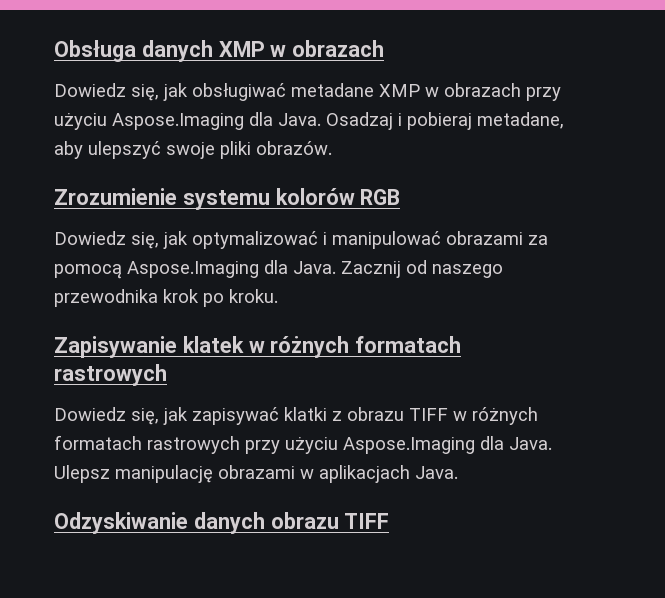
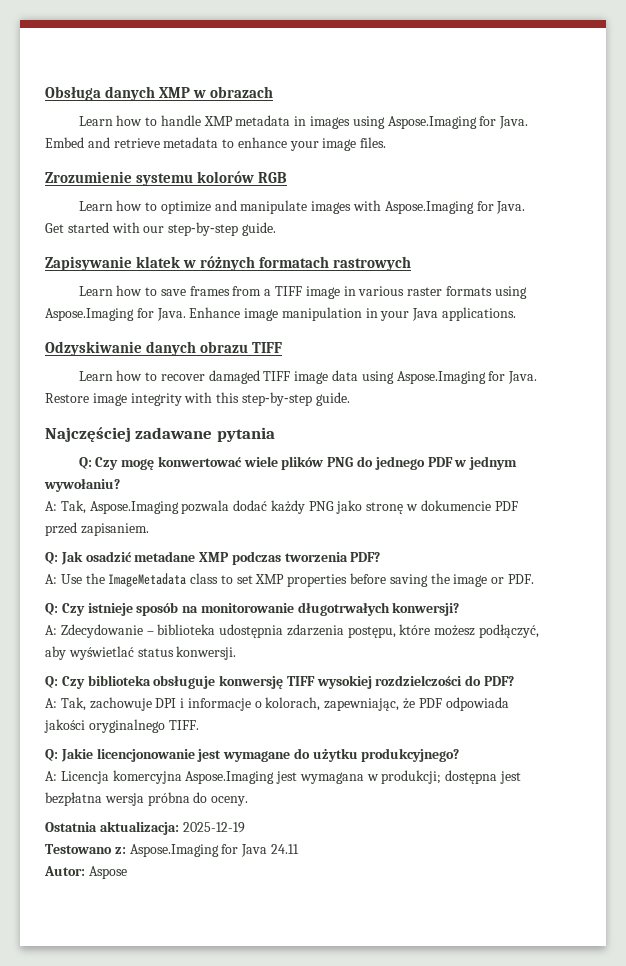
- Dowiedz się, jak obsługiwać metadane XMP w obrazach przy użyciu Aspose.Imaging dla Java. Osadzaj i pobieraj metadane, aby ulepszyć swoje pliki obrazów.
+ Learn how to handle XMP metadata in images using Aspose.Imaging for Java. Embed and retrieve metadata to enhance your image files.
  Zrozumienie systemu kolorów RGB
- Dowiedz się, jak optymalizować i manipulować obrazami za pomocą Aspose.Imaging dla Java. Zacznij od naszego przewodnika krok po kroku.
+ Learn how to optimize and manipulate images with Aspose.Imaging for Java. Get started with our step‑by‑step guide.
- Dowiedz się, jak zapisywać klatki z obrazu TIFF w różnych formatach rastrowych przy użyciu Aspose.Imaging dla Java. Ulepsz manipulację obrazami w aplikacjach Java.
+ Learn how to save frames from a TIFF image in various raster formats using Aspose.Imaging for Java. Enhance image manipulation in your Java applications.
  Odzyskiwanie danych obrazu TIFF
+ Learn how to recover damaged TIFF image data using Aspose.Imaging for Java. Restore image integrity with this step‑by‑step guide.
+ Najczęściej zadawane pytania
+ Q: Czy mogę konwertować wiele plików PNG do jednego PDF w jednym wywołaniu?
+ A: Tak, Aspose.Imaging pozwala dodać każdy PNG jako stronę w dokumencie PDF przed zapisaniem.
+ Q: Jak osadzić metadane XMP podczas tworzenia PDF?
+ A: Use the ImageMetadata class to set XMP properties before saving the image or PDF.
+ Q: Czy istnieje sposób na monitorowanie długotrwałych konwersji?
+ A: Zdecydowanie – biblioteka udostępnia zdarzenia postępu, które możesz podłączyć, aby wyświetlać status konwersji.
+ Q: Czy biblioteka obsługuje konwersję TIFF wysokiej rozdzielczości do PDF?
+ A: Tak, zachowuje DPI i informacje o kolorach, zapewniając, że PDF odpowiada jakości oryginalnego TIFF.
+ Q: Jakie licencjonowanie jest wymagane do użytku produkcyjnego?
+ A: Licencja komercyjna Aspose.Imaging jest wymagana w produkcji; dostępna jest bezpłatna wersja próbna do oceny.
+ Ostatnia aktualizacja: 2025-12-19
+ Testowano z: Aspose.Imaging for Java 24.11
+ Autor: Aspose

